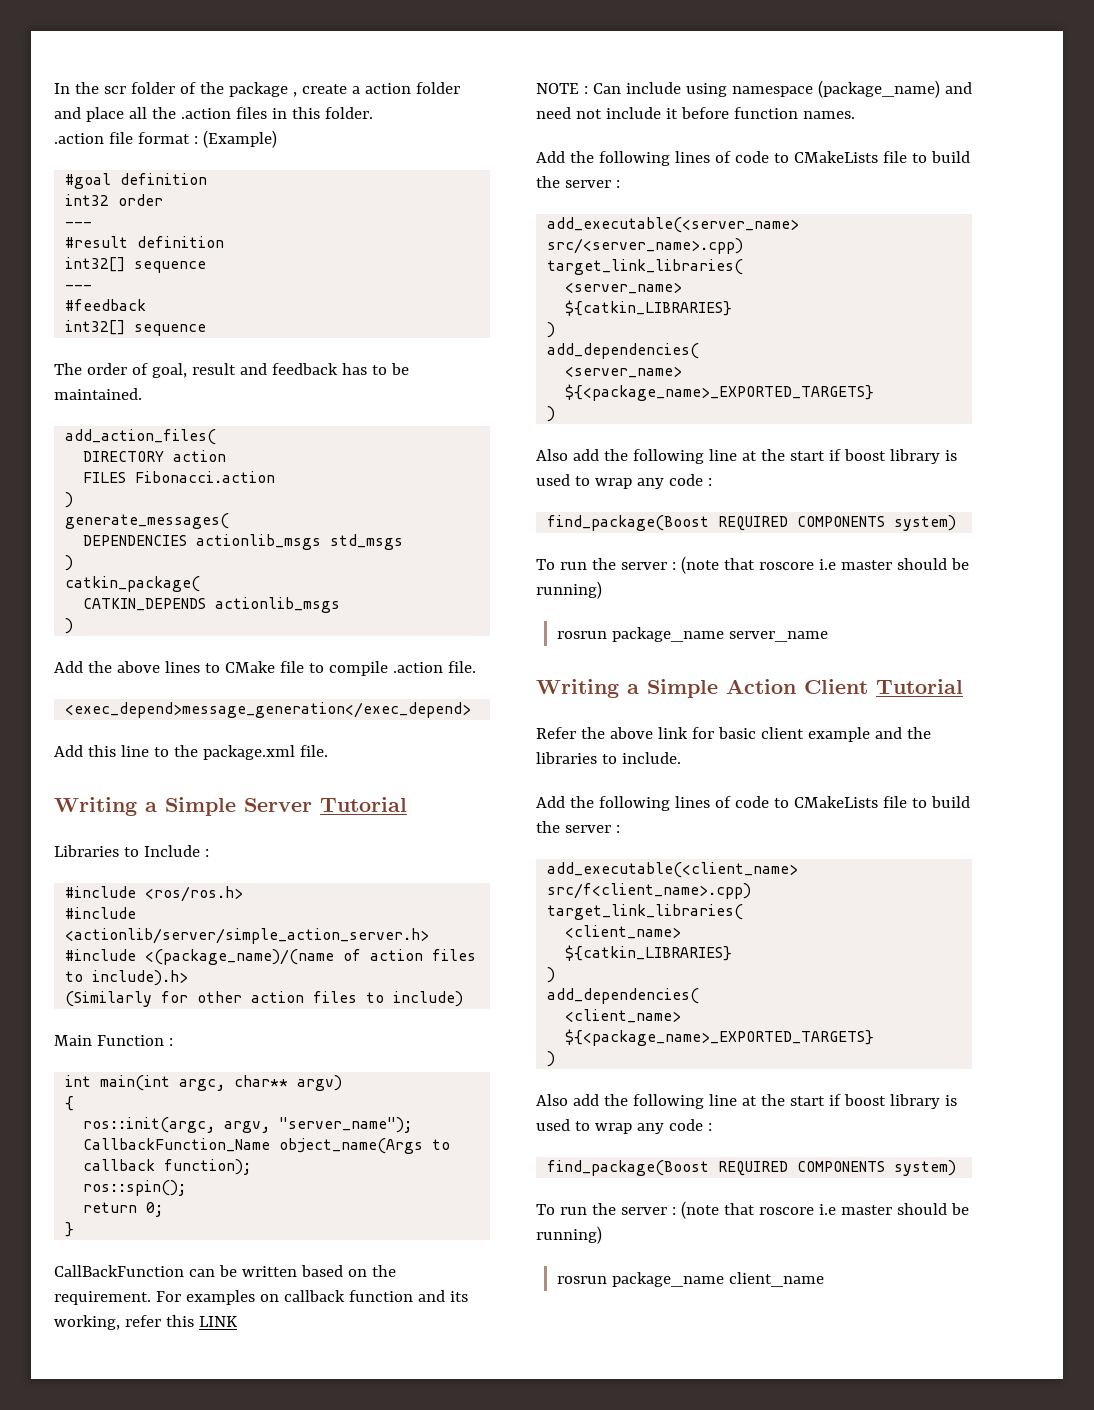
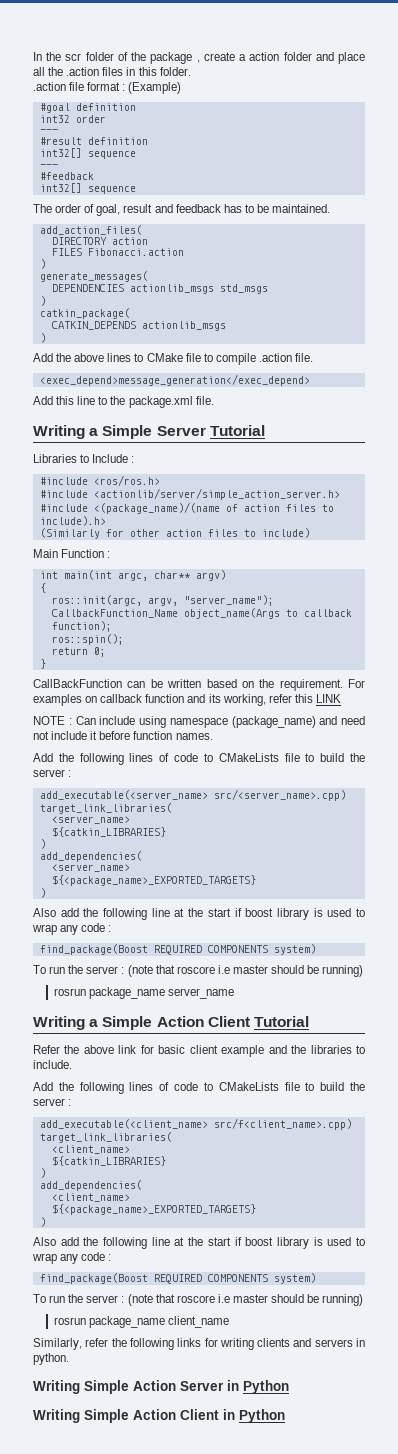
+ Similarly, refer the following links for writing clients and servers in python.
+ Writing Simple Action Server in Python
+ Writing Simple Action Client in Python

